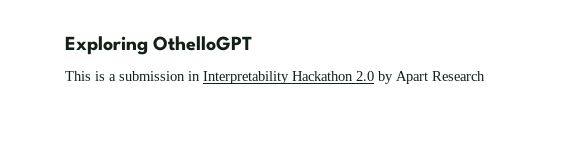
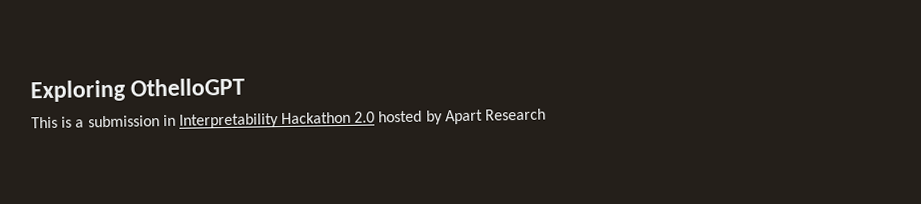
- This is a submission in Interpretability Hackathon 2.0 by Apart Research
+ This is a submission in Interpretability Hackathon 2.0 hosted by Apart Research

